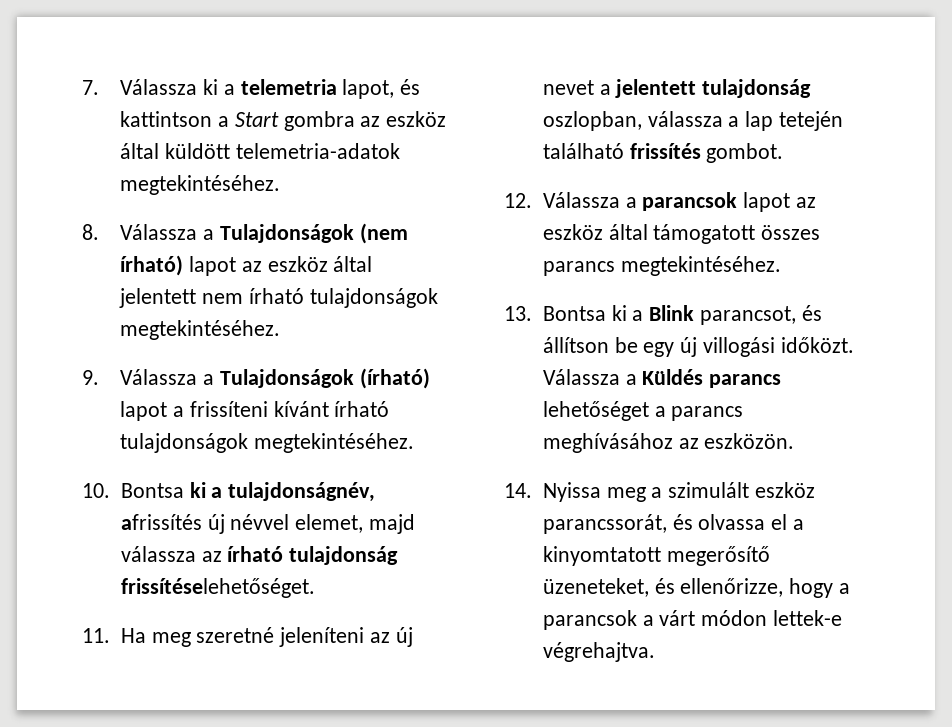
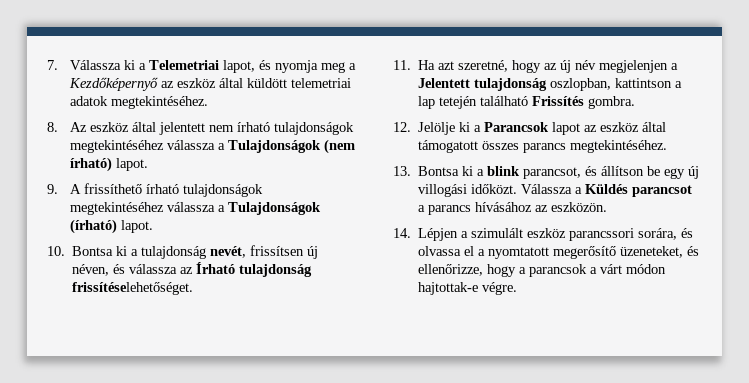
- 7. Válassza ki a telemetria lapot, és kattintson a Start gombra az eszköz által küldött telemetria-adatok megtekintéséhez.
+ 7. Válassza ki a Telemetriai lapot, és nyomja meg a Kezdőképernyő az eszköz által küldött telemetriai adatok megtekintéséhez.
- 8. Válassza a Tulajdonságok (nem írható) lapot az eszköz által jelentett nem írható tulajdonságok megtekintéséhez.
- 9. Válassza a Tulajdonságok (írható) lapot a frissíteni kívánt írható tulajdonságok megtekintéséhez.
- 10. Bontsa ki a tulajdonságnév, afrissítés új névvel elemet, majd válassza az írható tulajdonság frissítéselehetőséget.
+ 8. Az eszköz által jelentett nem írható tulajdonságok megtekintéséhez válassza a Tulajdonságok (nem írható) lapot.
+ 9. A frissíthető írható tulajdonságok megtekintéséhez válassza a Tulajdonságok (írható) lapot.
+ 10. Bontsa ki a tulajdonság nevét, frissítsen új néven, és válassza az Írható tulajdonság frissítéselehetőséget.
- 11. Ha meg szeretné jeleníteni az új nevet a jelentett tulajdonság oszlopban, válassza a lap tetején található frissítés gombot.
+ 11. Ha azt szeretné, hogy az új név megjelenjen a Jelentett tulajdonság oszlopban, kattintson a lap tetején található Frissítés gombra.
- 12. Válassza a parancsok lapot az eszköz által támogatott összes parancs megtekintéséhez.
+ 12. Jelölje ki a Parancsok lapot az eszköz által támogatott összes parancs megtekintéséhez.
- 13. Bontsa ki a Blink parancsot, és állítson be egy új villogási időközt.
+ 13. Bontsa ki a blink parancsot, és állítson be egy új villogási időközt.
- Válassza a Küldés parancs lehetőséget a parancs meghívásához az eszközön.
+ Válassza a Küldés parancsot a parancs hívásához az eszközön.
- 14. Nyissa meg a szimulált eszköz parancssorát, és olvassa el a kinyomtatott megerősítő üzeneteket, és ellenőrizze, hogy a parancsok a várt módon lettek-e végrehajtva.
+ 14. Lépjen a szimulált eszköz parancssori sorára, és olvassa el a nyomtatott megerősítő üzeneteket, és ellenőrizze, hogy a parancsok a várt módon hajtottak-e végre.

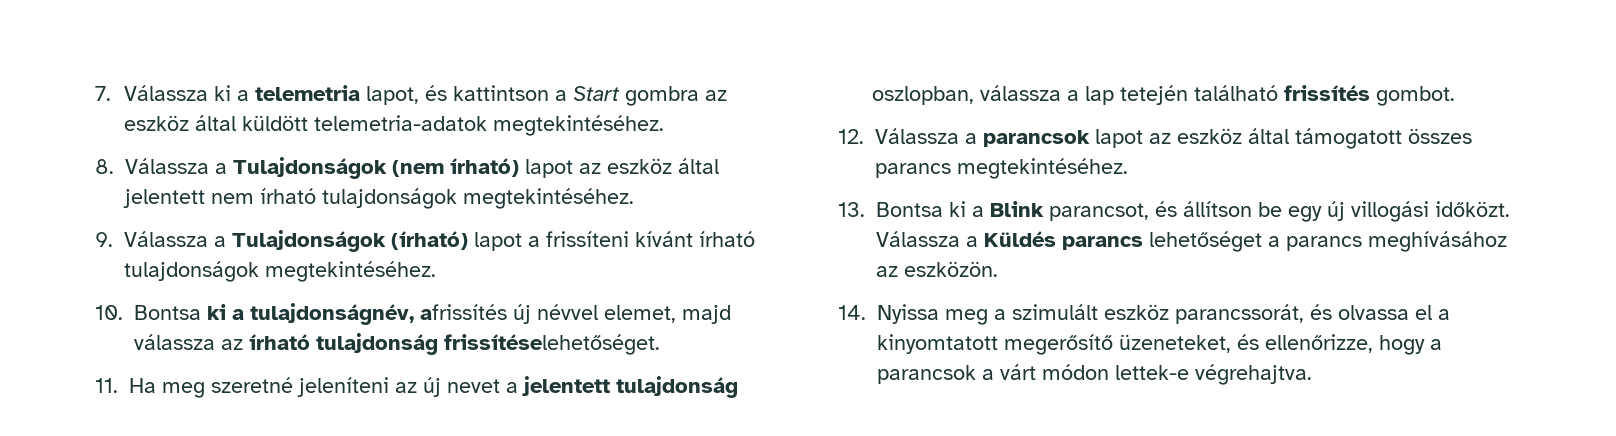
- 7. Válassza ki a Telemetriai lapot, és nyomja meg a Kezdőképernyő az eszköz által küldött telemetriai adatok megtekintéséhez.
+ 7. Válassza ki a telemetria lapot, és kattintson a Start gombra az eszköz által küldött telemetria-adatok megtekintéséhez.
- 8. Az eszköz által jelentett nem írható tulajdonságok megtekintéséhez válassza a Tulajdonságok (nem írható) lapot.
- 9. A frissíthető írható tulajdonságok megtekintéséhez válassza a Tulajdonságok (írható) lapot.
- 10. Bontsa ki a tulajdonság nevét, frissítsen új néven, és válassza az Írható tulajdonság frissítéselehetőséget.
+ 8. Válassza a Tulajdonságok (nem írható) lapot az eszköz által jelentett nem írható tulajdonságok megtekintéséhez.
+ 9. Válassza a Tulajdonságok (írható) lapot a frissíteni kívánt írható tulajdonságok megtekintéséhez.
+ 10. Bontsa ki a tulajdonságnév, afrissítés új névvel elemet, majd válassza az írható tulajdonság frissítéselehetőséget.
- 11. Ha azt szeretné, hogy az új név megjelenjen a Jelentett tulajdonság oszlopban, kattintson a lap tetején található Frissítés gombra.
+ 11. Ha meg szeretné jeleníteni az új nevet a jelentett tulajdonság oszlopban, válassza a lap tetején található frissítés gombot.
- 12. Jelölje ki a Parancsok lapot az eszköz által támogatott összes parancs megtekintéséhez.
+ 12. Válassza a parancsok lapot az eszköz által támogatott összes parancs megtekintéséhez.
- 13. Bontsa ki a blink parancsot, és állítson be egy új villogási időközt.
+ 13. Bontsa ki a Blink parancsot, és állítson be egy új villogási időközt.
- Válassza a Küldés parancsot a parancs hívásához az eszközön.
+ Válassza a Küldés parancs lehetőséget a parancs meghívásához az eszközön.
- 14. Lépjen a szimulált eszköz parancssori sorára, és olvassa el a nyomtatott megerősítő üzeneteket, és ellenőrizze, hogy a parancsok a várt módon hajtottak-e végre.
+ 14. Nyissa meg a szimulált eszköz parancssorát, és olvassa el a kinyomtatott megerősítő üzeneteket, és ellenőrizze, hogy a parancsok a várt módon lettek-e végrehajtva.

